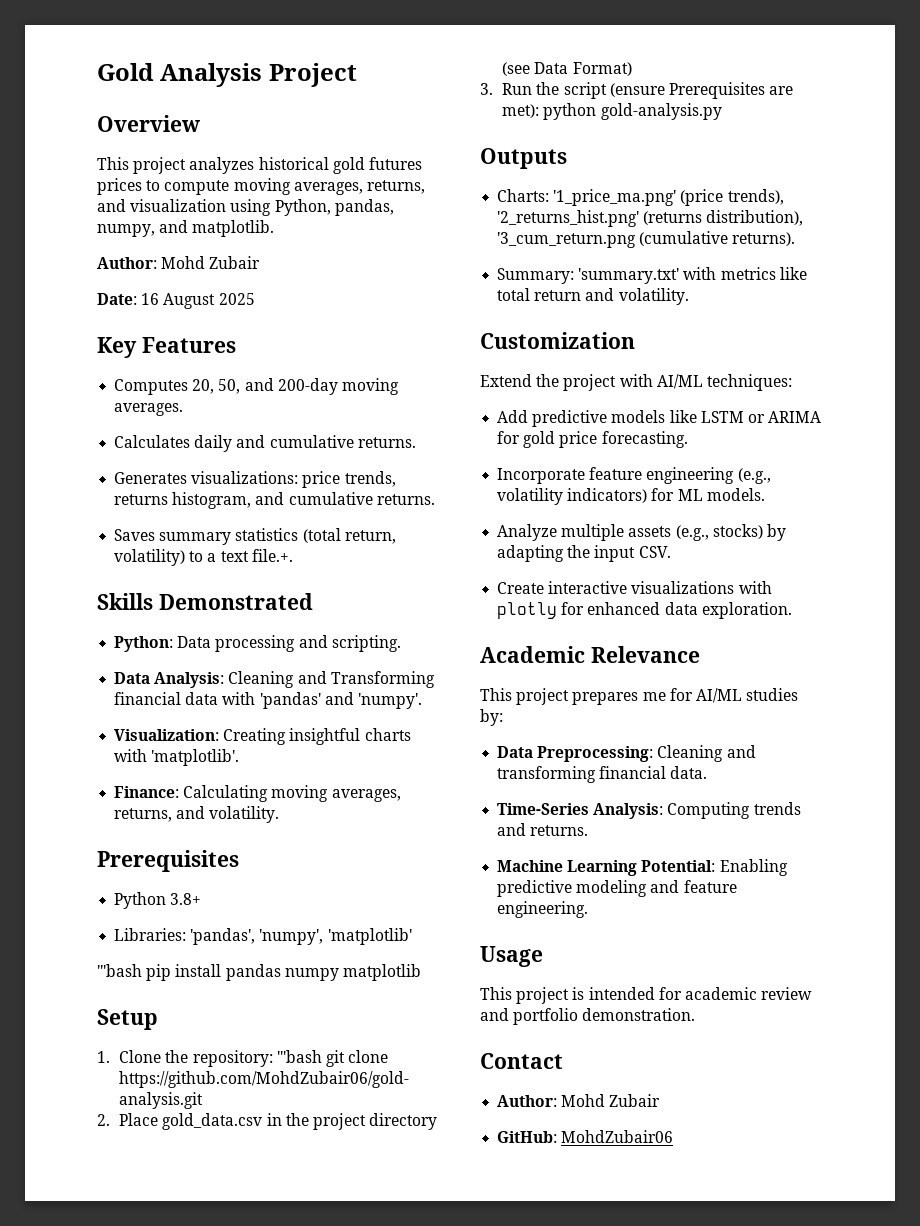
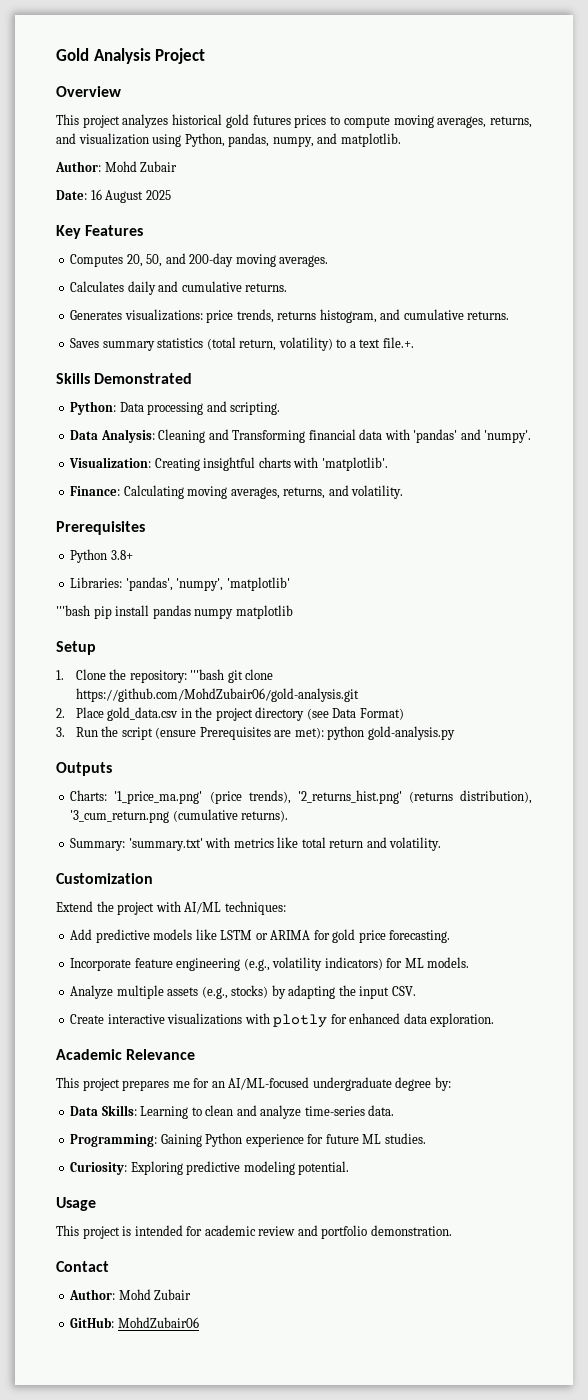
- This project prepares me for AI/ML studies by:
- Data Preprocessing: Cleaning and transforming financial data.
- Time-Series Analysis: Computing trends and returns.
- Machine Learning Potential: Enabling predictive modeling and feature engineering.
+ This project prepares me for an AI/ML-focused undergraduate degree by:
+ Data Skills: Learning to clean and analyze time-series data.
+ Programming: Gaining Python experience for future ML studies.
+ Curiosity: Exploring predictive modeling potential.

